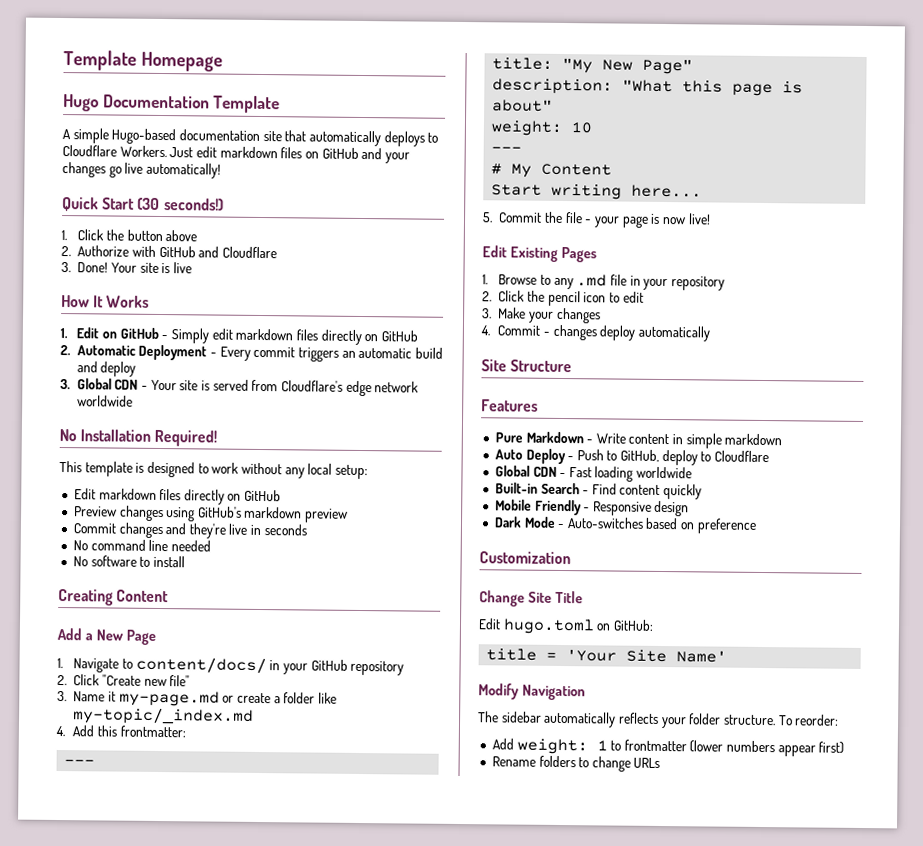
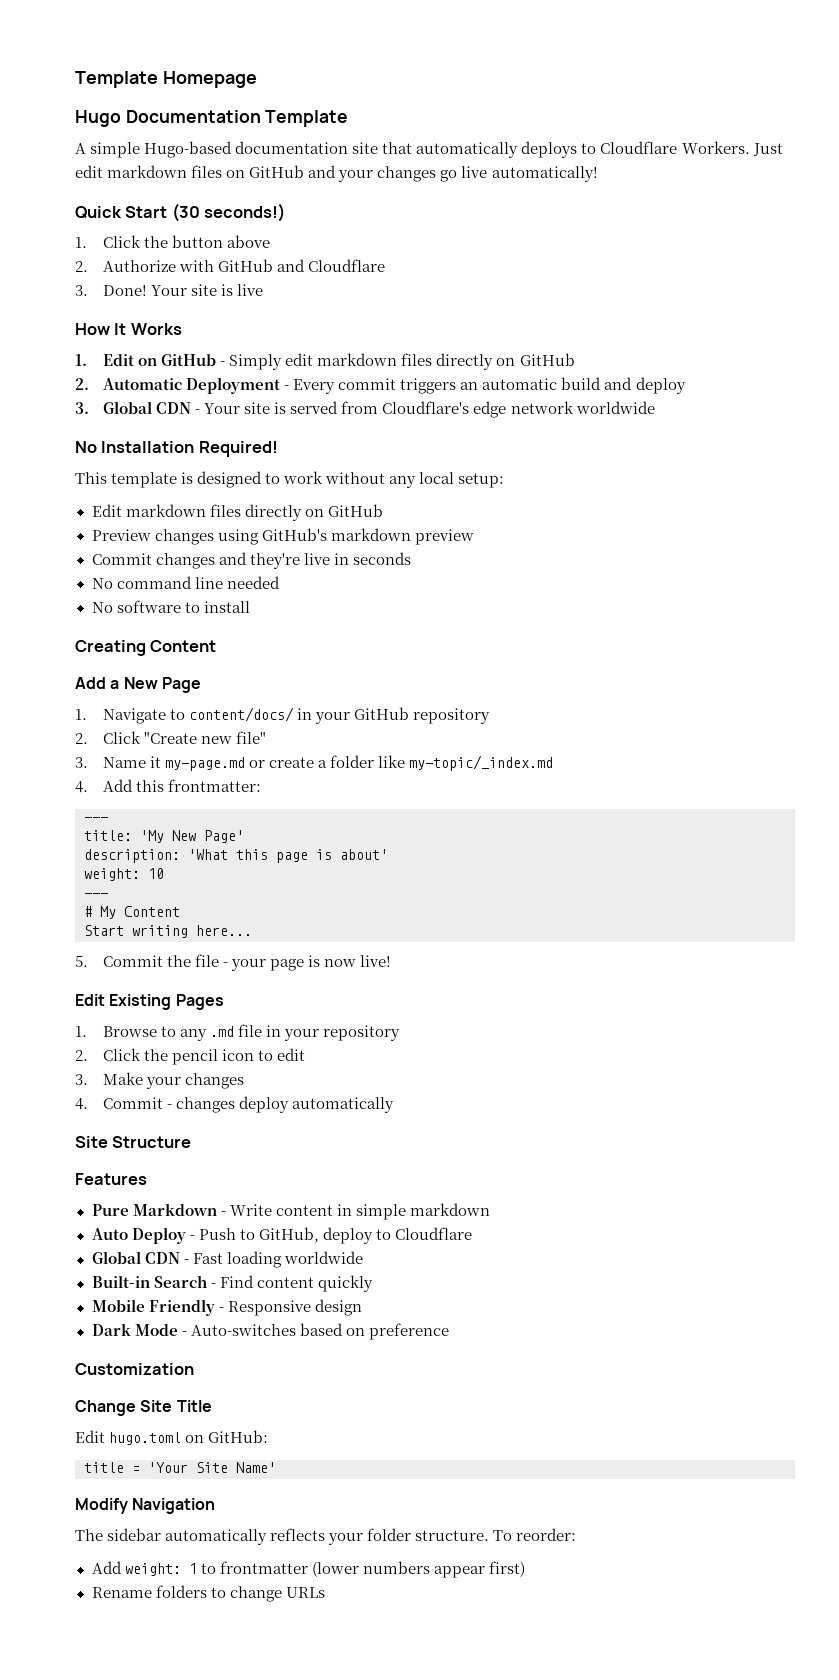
- title: "My New Page"
+ title: 'My New Page'
- description: "What this page is about"
+ description: 'What this page is about'

